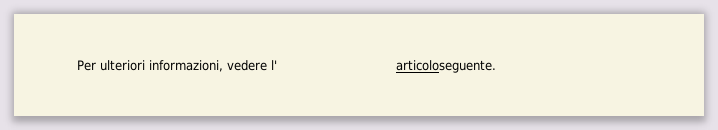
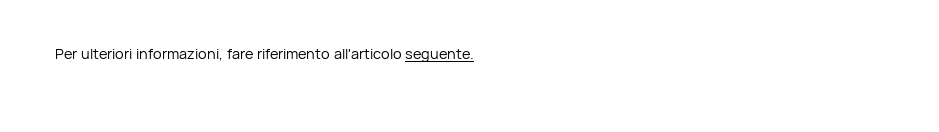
- Per ulteriori informazioni, vedere l' articoloseguente.
+ Per ulteriori informazioni, fare riferimento all'articolo seguente.

